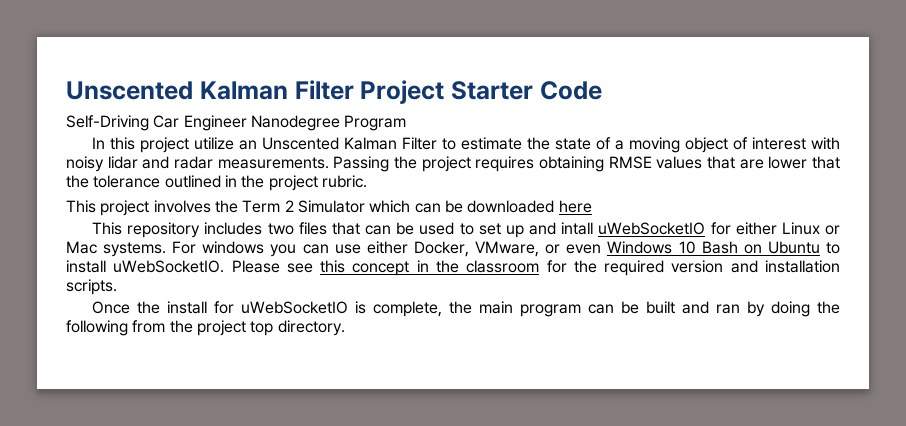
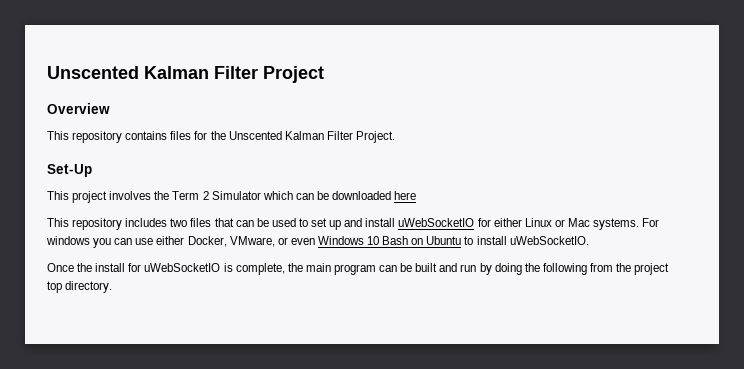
- Unscented Kalman Filter Project Starter Code
- Self-Driving Car Engineer Nanodegree Program
- In this project utilize an Unscented Kalman Filter to estimate the state of a moving object of interest with noisy lidar and radar measurements. Passing the project requires obtaining RMSE values that are lower that the tolerance outlined in the project rubric.
+ Unscented Kalman Filter Project
+ Overview
+ This repository contains files for the Unscented Kalman Filter Project.
+ Set-Up
- This repository includes two files that can be used to set up and intall uWebSocketIO for either Linux or Mac systems.
+ This repository includes two files that can be used to set up and install uWebSocketIO for either Linux or Mac systems.
- Please see this concept in the classroom for the required version and installation scripts.
- Once the install for uWebSocketIO is complete, the main program can be built and ran by doing the following from the project top directory.
+ Once the install for uWebSocketIO is complete, the main program can be built and run by doing the following from the project top directory.

